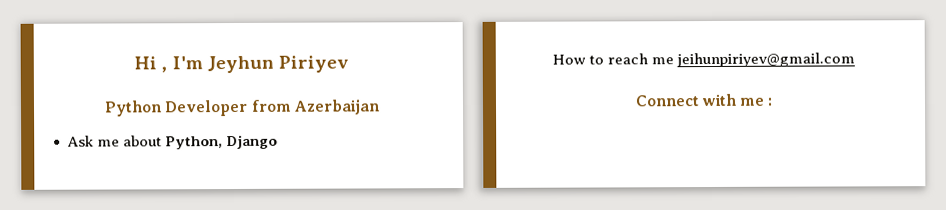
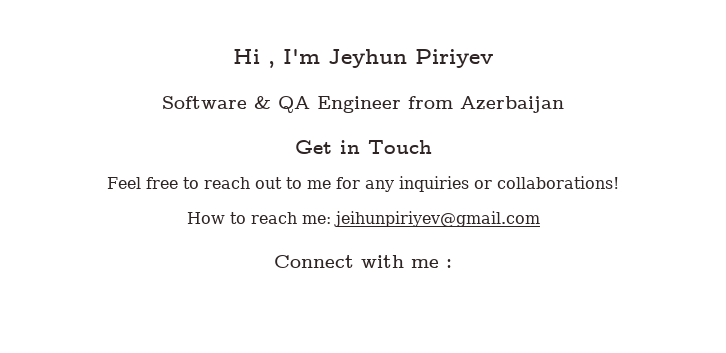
- Python Developer from Azerbaijan
- Ask me about Python, Django
+ Software & QA Engineer from Azerbaijan
+ Get in Touch
+ Feel free to reach out to me for any inquiries or collaborations!
- How to reach me jeihunpiriyev@gmail.com
+ How to reach me: jeihunpiriyev@gmail.com

